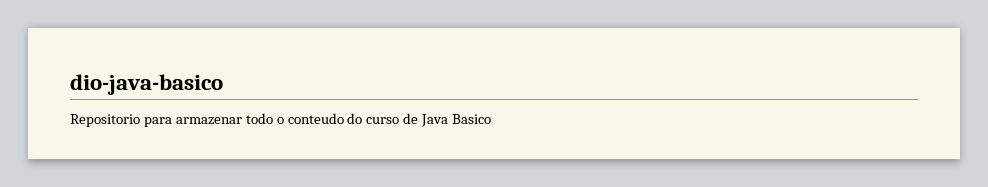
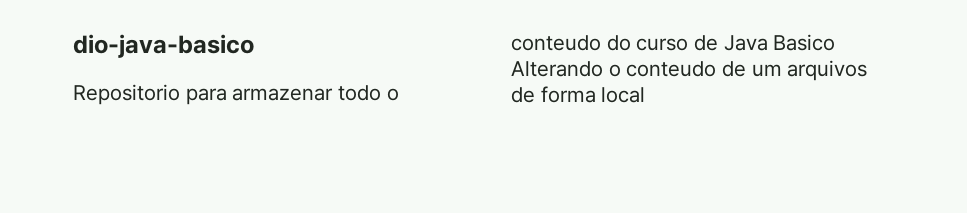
- Repositorio para armazenar todo o conteudo do curso de Java Basico
+ Repositorio para armazenar todo o conteudo do curso de Java Basico Alterando o conteudo de um arquivos de forma local

